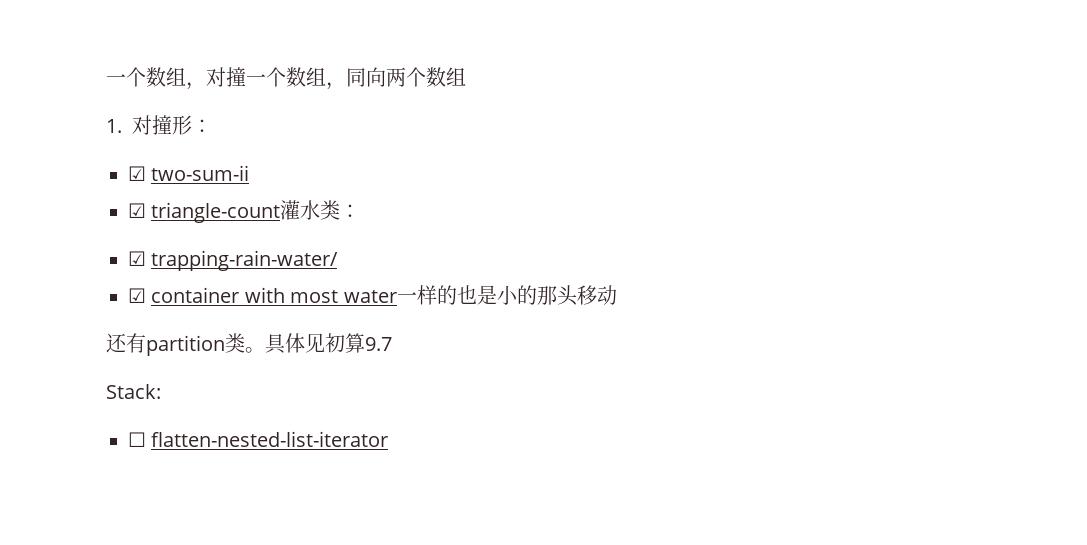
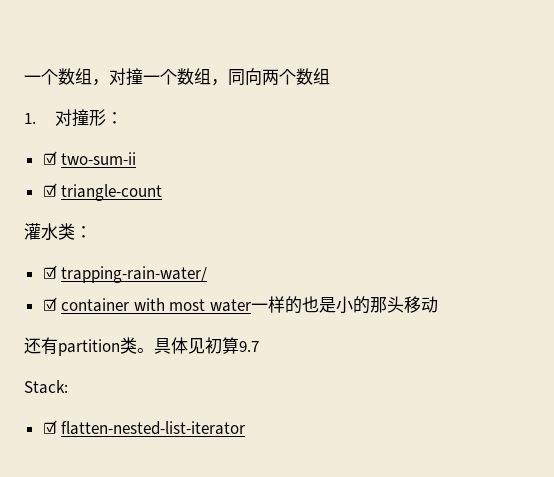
- ☑ triangle-count灌水类：
+ ☑ triangle-count
+ 灌水类：
- ☐ flatten-nested-list-iterator
+ ☑ flatten-nested-list-iterator

